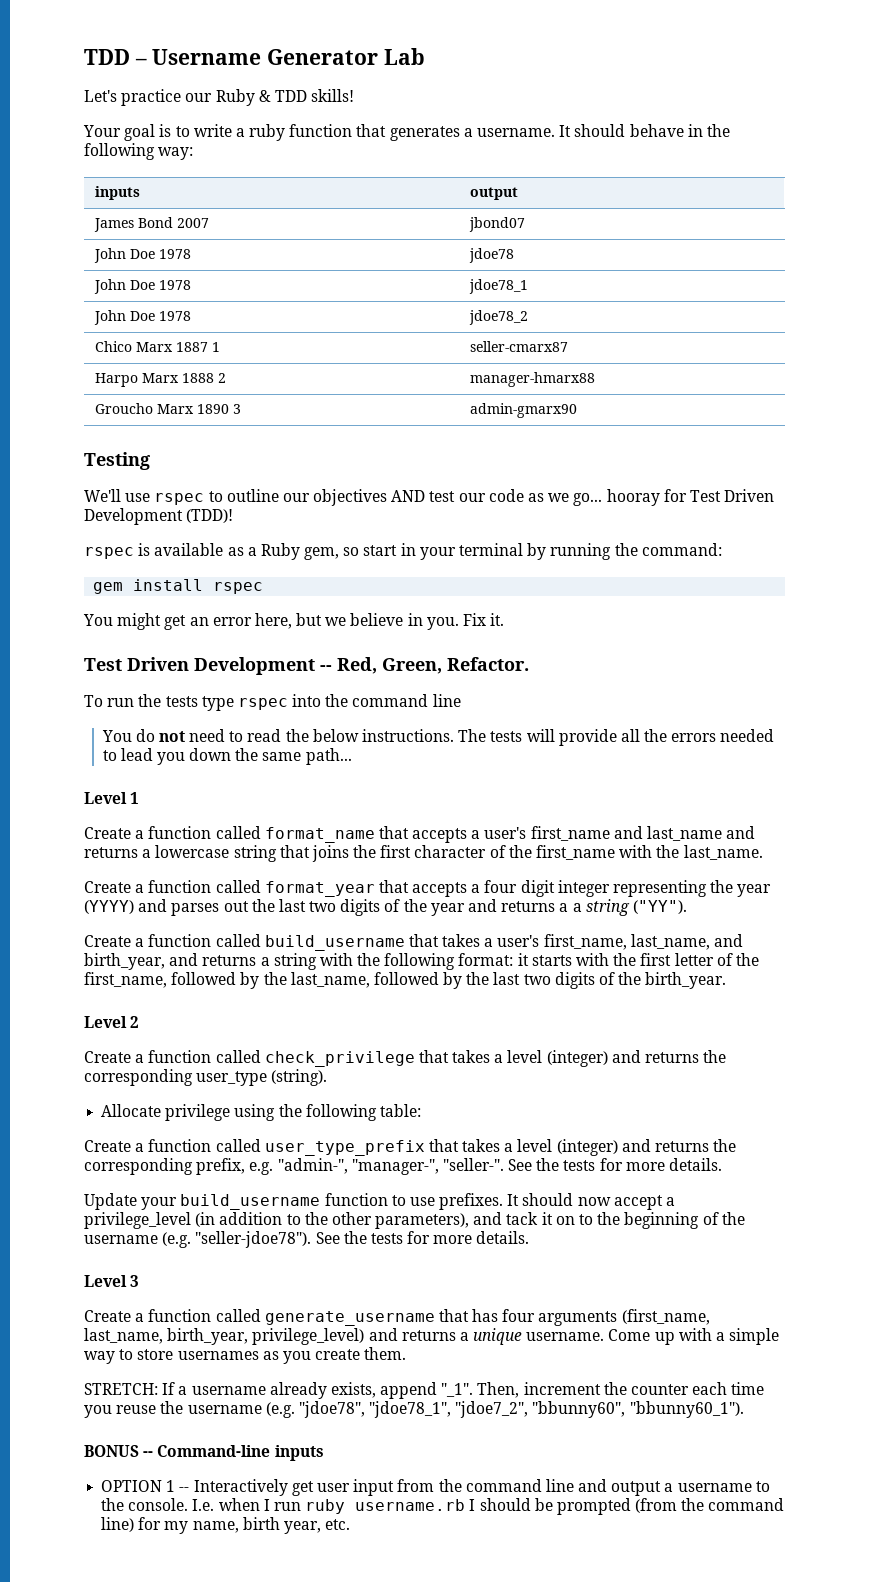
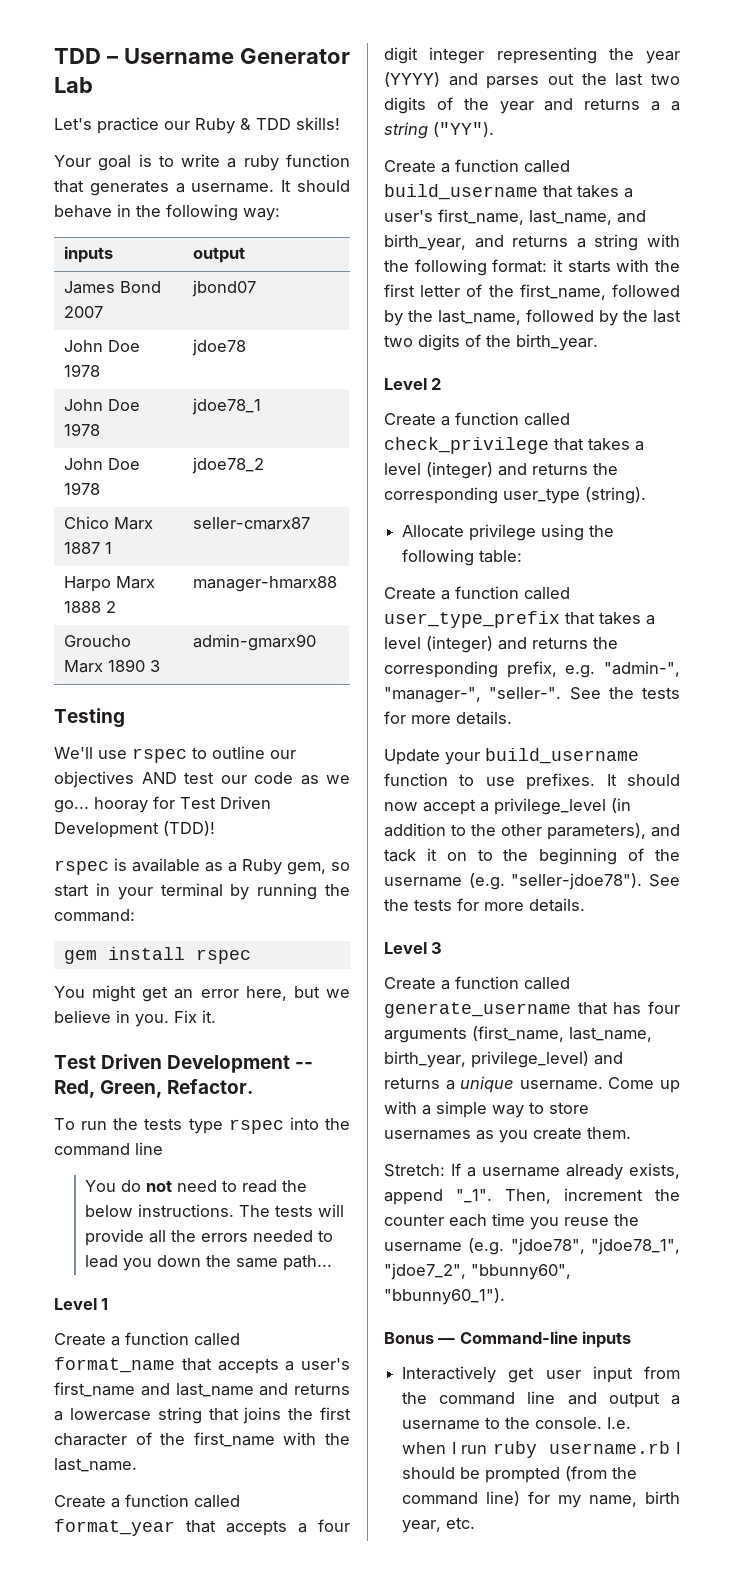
- STRETCH: If a username already exists, append "_1".
+ Stretch: If a username already exists, append "_1".
- BONUS -- Command-line inputs
+ Bonus — Command-line inputs
- OPTION 1 -- Interactively get user input from the command line and output a username to the console.
+ Interactively get user input from the command line and output a username to the console.

